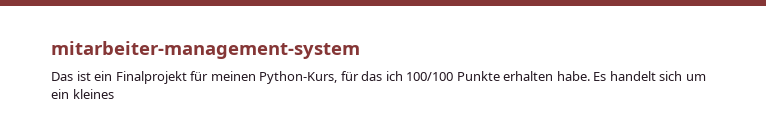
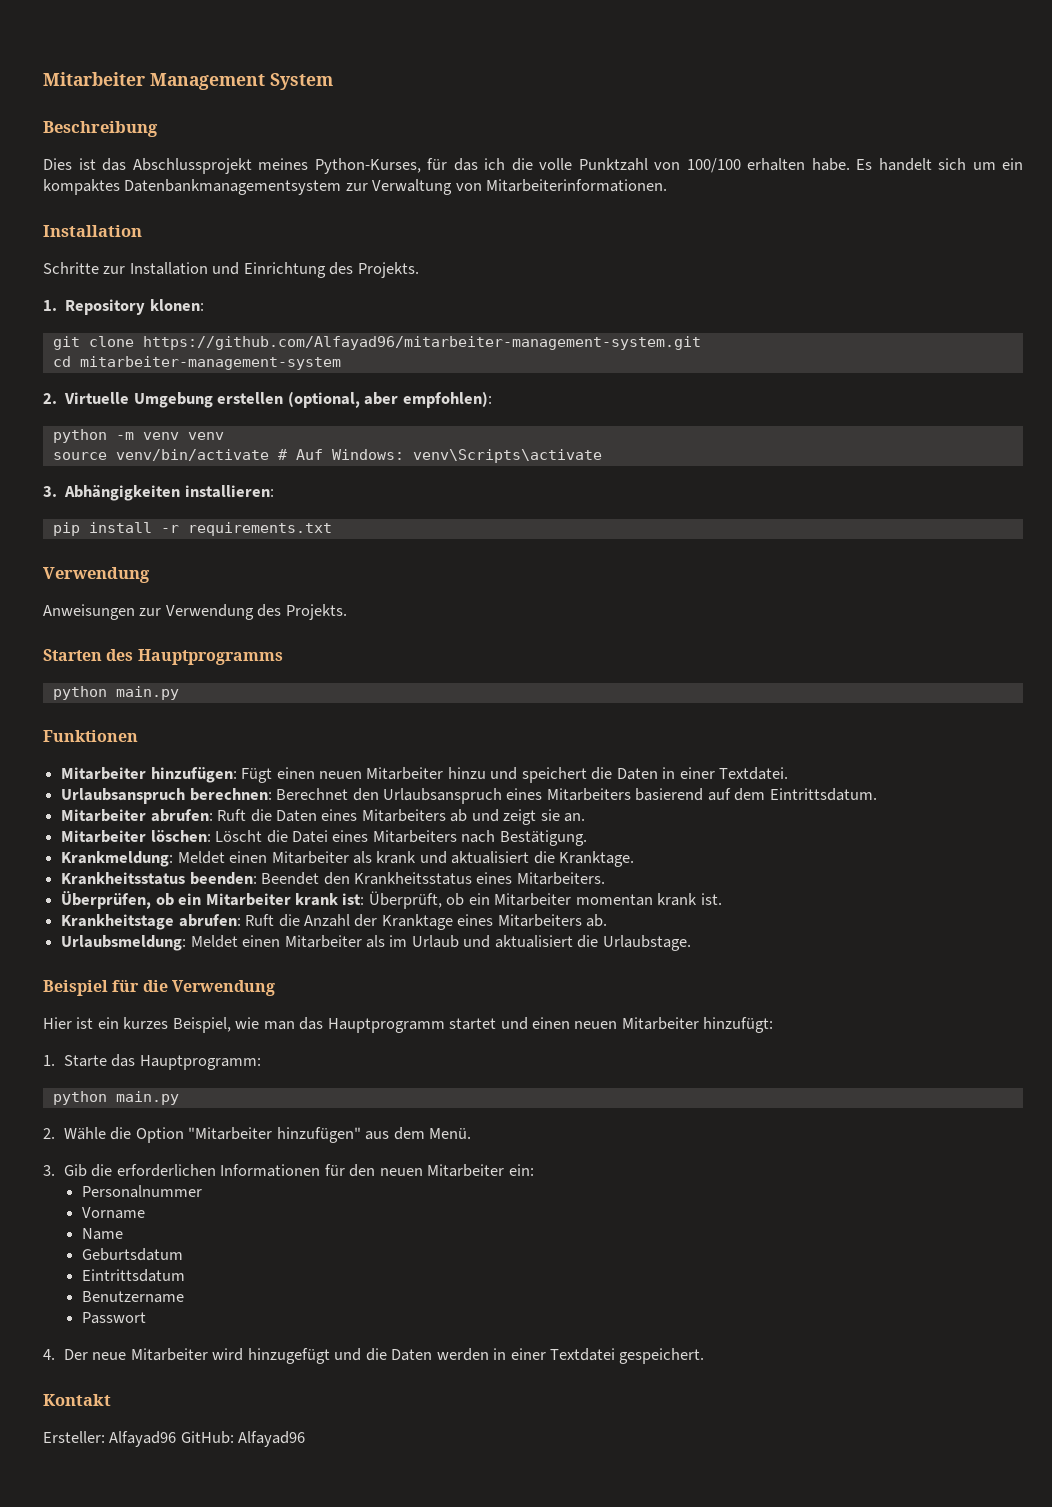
- mitarbeiter-management-system
- Das ist ein Finalprojekt für meinen Python-Kurs, für das ich 100/100 Punkte erhalten habe.
+ Mitarbeiter Management System
+ Beschreibung
+ Dies ist das Abschlussprojekt meines Python-Kurses, für das ich die volle Punktzahl von 100/100 erhalten habe.
- Es handelt sich um ein kleines
+ Es handelt sich um ein kompaktes Datenbankmanagementsystem zur Verwaltung von Mitarbeiterinformationen.
+ Installation
+ Schritte zur Installation und Einrichtung des Projekts.
+ 1. Repository klonen:
+ git clone https://github.com/Alfayad96/mitarbeiter-management-system.git
+ cd mitarbeiter-management-system
+ 2. Virtuelle Umgebung erstellen (optional, aber empfohlen):
+ python -m venv venv
+ source venv/bin/activate # Auf Windows: venv\Scripts\activate
+ 3. Abhängigkeiten installieren:
+ pip install -r requirements.txt
+ Verwendung
+ Anweisungen zur Verwendung des Projekts.
+ Starten des Hauptprogramms
+ python main.py
+ Funktionen
+ Mitarbeiter hinzufügen: Fügt einen neuen Mitarbeiter hinzu und speichert die Daten in einer Textdatei.
+ Urlaubsanspruch berechnen: Berechnet den Urlaubsanspruch eines Mitarbeiters basierend auf dem Eintrittsdatum.
+ Mitarbeiter abrufen: Ruft die Daten eines Mitarbeiters ab und zeigt sie an.
+ Mitarbeiter löschen: Löscht die Datei eines Mitarbeiters nach Bestätigung.
+ Krankmeldung: Meldet einen Mitarbeiter als krank und aktualisiert die Kranktage.
+ Krankheitsstatus beenden: Beendet den Krankheitsstatus eines Mitarbeiters.
+ Überprüfen, ob ein Mitarbeiter krank ist: Überprüft, ob ein Mitarbeiter momentan krank ist.
+ Krankheitstage abrufen: Ruft die Anzahl der Kranktage eines Mitarbeiters ab.
+ Urlaubsmeldung: Meldet einen Mitarbeiter als im Urlaub und aktualisiert die Urlaubstage.
+ Beispiel für die Verwendung
+ Hier ist ein kurzes Beispiel, wie man das Hauptprogramm startet und einen neuen Mitarbeiter hinzufügt:
+ 1. Starte das Hauptprogramm:
+ python main.py
+ 2. Wähle die Option "Mitarbeiter hinzufügen" aus dem Menü.
+ 3. Gib die erforderlichen Informationen für den neuen Mitarbeiter ein:
+ Personalnummer
+ Vorname
+ Name
+ Geburtsdatum
+ Eintrittsdatum
+ Benutzername
+ Passwort
+ 4. Der neue Mitarbeiter wird hinzugefügt und die Daten werden in einer Textdatei gespeichert.
+ Kontakt
+ Ersteller: Alfayad96 GitHub: Alfayad96

